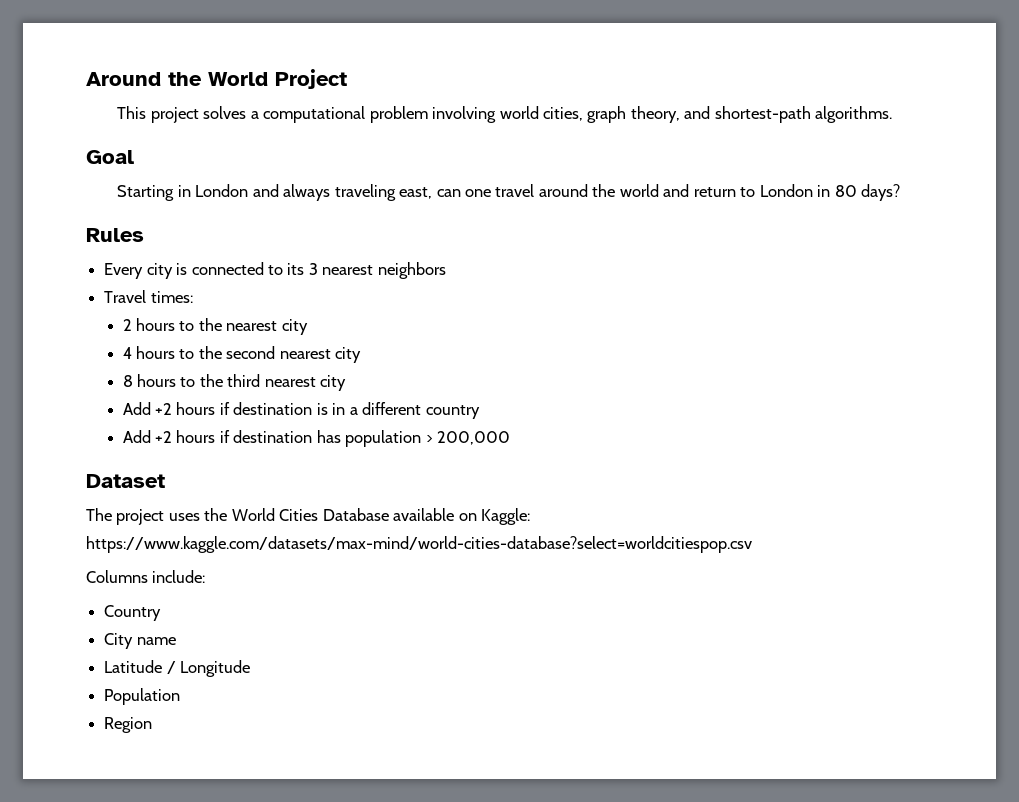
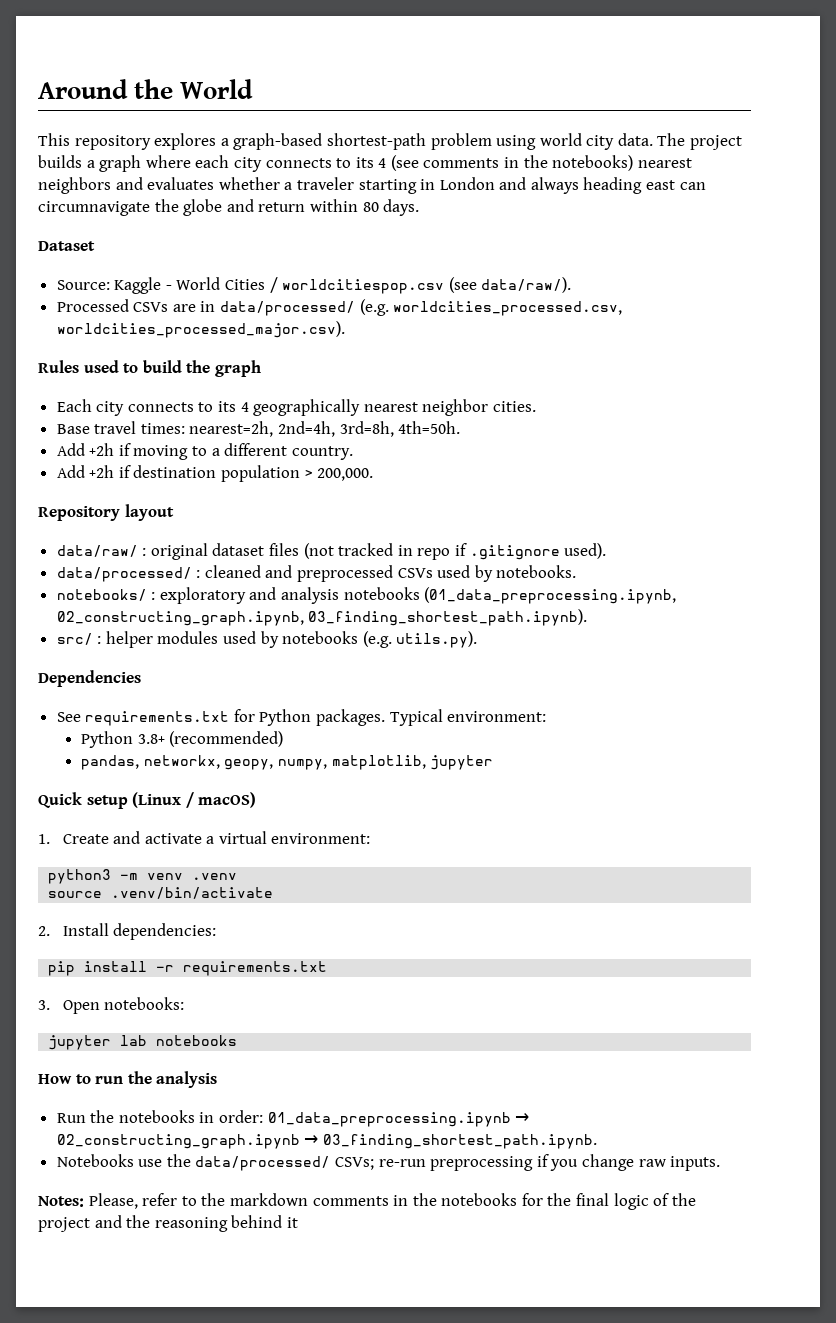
- Around the World Project
+ Around the World
- This project solves a computational problem involving world cities, graph theory, and shortest-path algorithms.
- Goal
- Starting in London and always traveling east, can one travel around the world and return to London in 80 days?
- Rules
- Every city is connected to its 3 nearest neighbors
- Travel times:
- 2 hours to the nearest city
- 4 hours to the second nearest city
- 8 hours to the third nearest city
- Add +2 hours if destination is in a different country
- Add +2 hours if destination has population > 200,000
+ This repository explores a graph-based shortest-path problem using world city data. The project builds a graph where each city connects to its 4 (see comments in the notebooks) nearest neighbors and evaluates whether a traveler starting in London and always heading east can circumnavigate the globe and return within 80 days.
  Dataset
- The project uses the World Cities Database available on Kaggle: https://www.kaggle.com/datasets/max-mind/world-cities-database?select=worldcitiespop.csv
- Columns include:
- Country
- City name
- Latitude / Longitude
- Population
- Region
+ Source: Kaggle - World Cities / worldcitiespop.csv (see data/raw/).
+ Processed CSVs are in data/processed/ (e.g. worldcities_processed.csv, worldcities_processed_major.csv).
+ Rules used to build the graph
+ Each city connects to its 4 geographically nearest neighbor cities.
+ Base travel times: nearest=2h, 2nd=4h, 3rd=8h, 4th=50h.
+ Add +2h if moving to a different country.
+ Add +2h if destination population > 200,000.
+ Repository layout
+ data/raw/ : original dataset files (not tracked in repo if .gitignore used).
+ data/processed/ : cleaned and preprocessed CSVs used by notebooks.
+ notebooks/ : exploratory and analysis notebooks (01_data_preprocessing.ipynb, 02_constructing_graph.ipynb, 03_finding_shortest_path.ipynb).
+ src/ : helper modules used by notebooks (e.g. utils.py).
+ Dependencies
+ See requirements.txt for Python packages. Typical environment:
+ Python 3.8+ (recommended)
+ pandas, networkx, geopy, numpy, matplotlib, jupyter
+ Quick setup (Linux / macOS)
+ 1. Create and activate a virtual environment:
+ python3 -m venv .venv
+ source .venv/bin/activate
+ 2. Install dependencies:
+ pip install -r requirements.txt
+ 3. Open notebooks:
+ jupyter lab notebooks
+ How to run the analysis
+ Run the notebooks in order: 01_data_preprocessing.ipynb → 02_constructing_graph.ipynb → 03_finding_shortest_path.ipynb.
+ Notebooks use the data/processed/ CSVs; re-run preprocessing if you change raw inputs.
+ Notes: Please, refer to the markdown comments in the notebooks for the final logic of the project and the reasoning behind it

